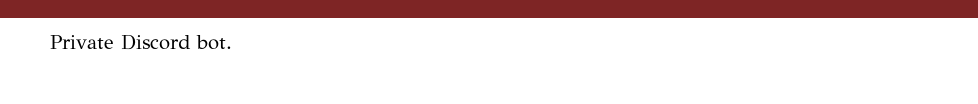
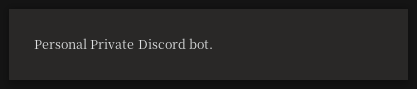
- Private Discord bot.
+ Personal Private Discord bot.

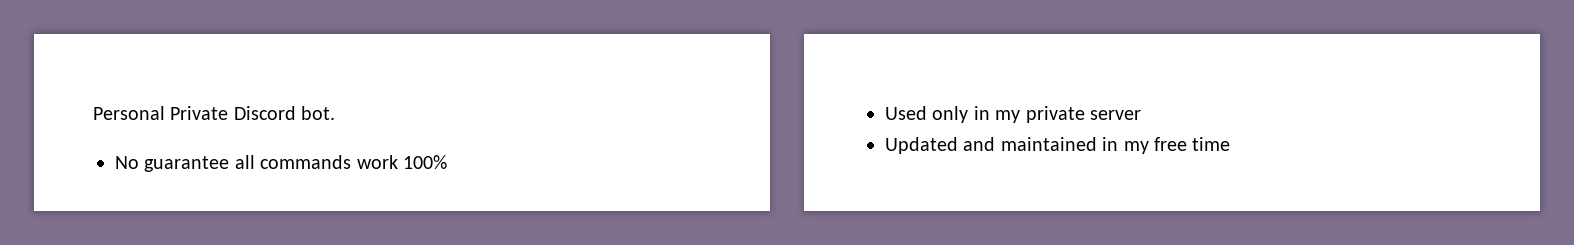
+ No guarantee all commands work 100%
+ Used only in my private server
+ Updated and maintained in my free time

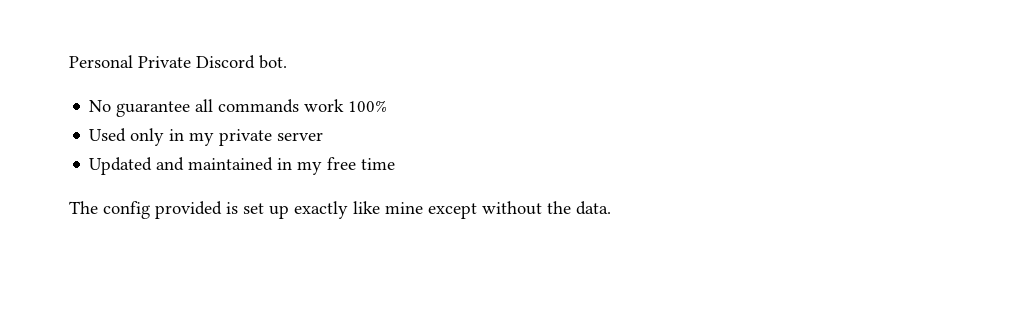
+ The config provided is set up exactly like mine except without the data.

